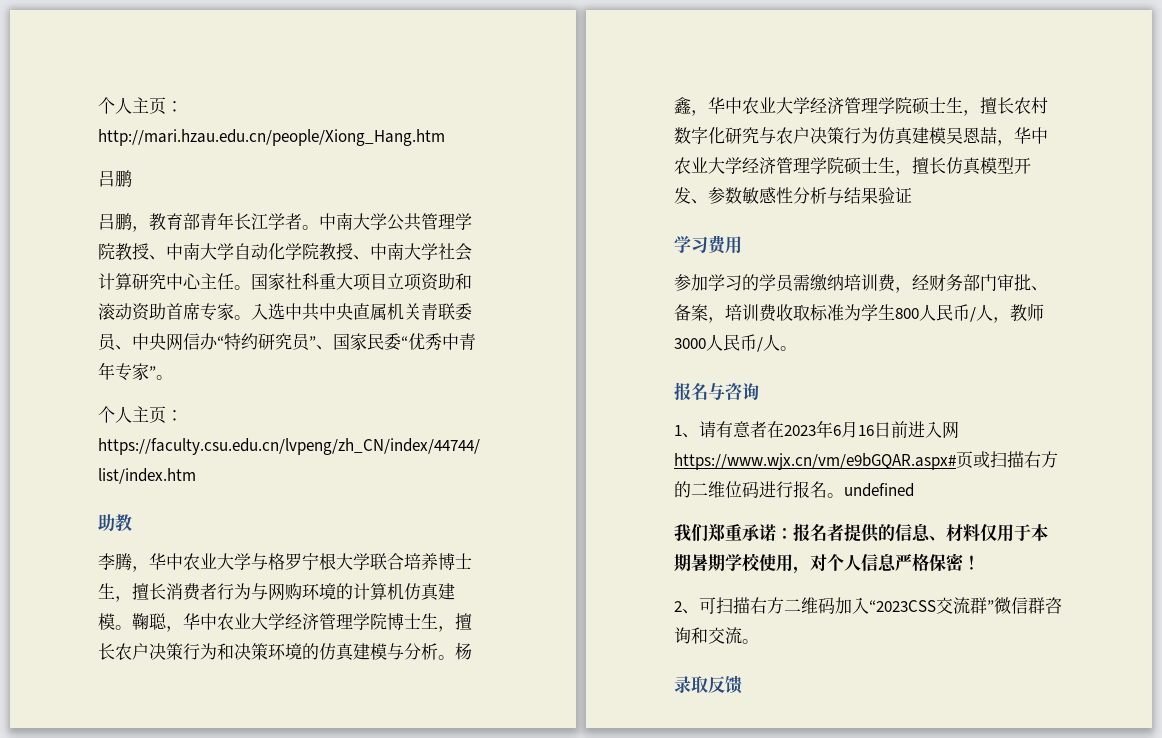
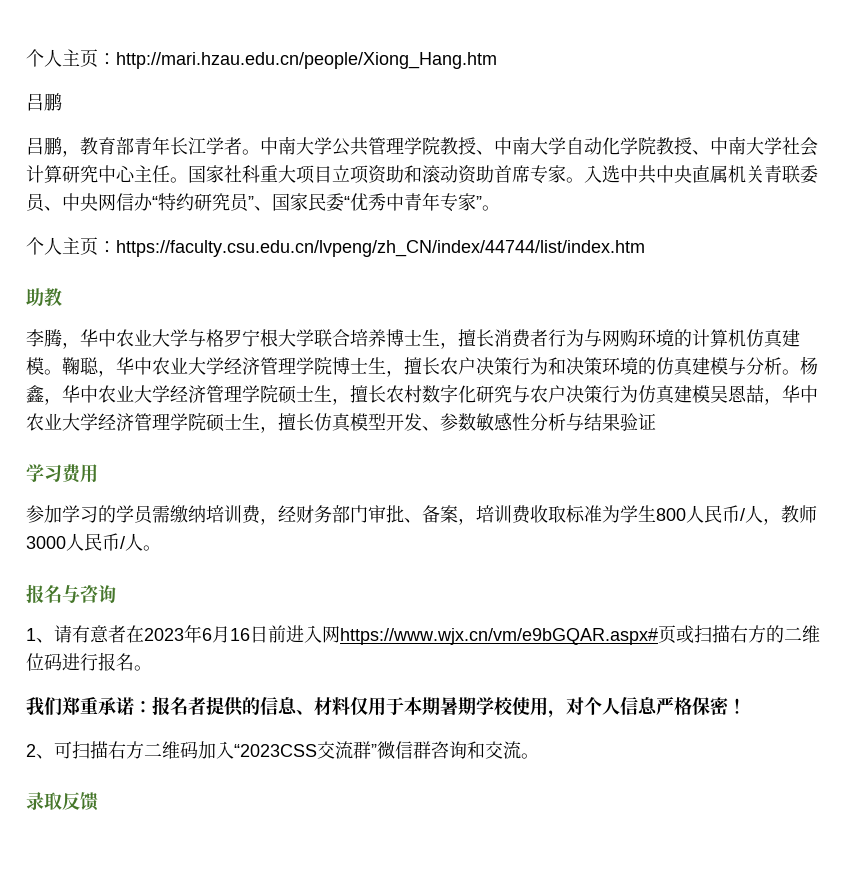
- 1、请有意者在2023年6月16日前进入网https://www.wjx.cn/vm/e9bGQAR.aspx#页或扫描右方的二维位码进行报名。undefined
+ 1、请有意者在2023年6月16日前进入网https://www.wjx.cn/vm/e9bGQAR.aspx#页或扫描右方的二维位码进行报名。

